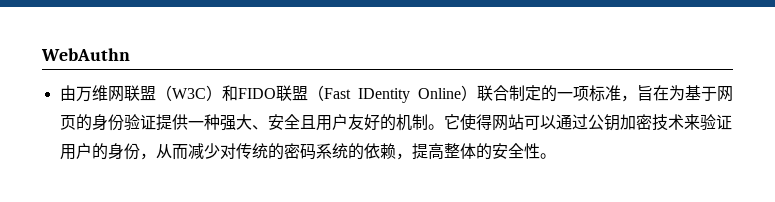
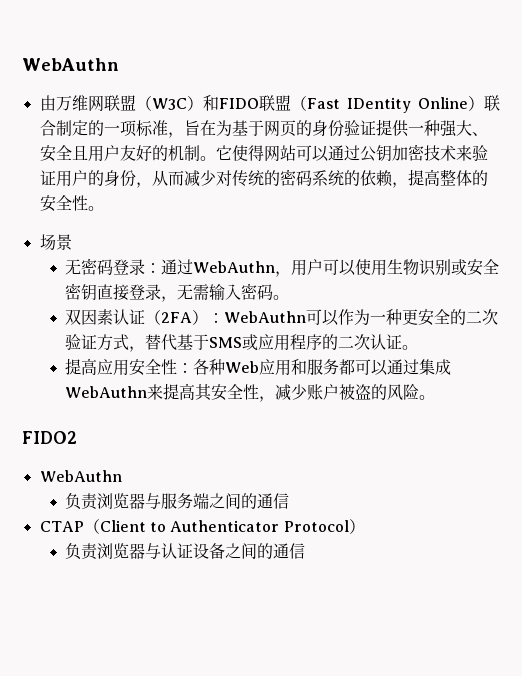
+ 场景
+ 无密码登录：通过WebAuthn，用户可以使用生物识别或安全密钥直接登录，无需输入密码。
+ 双因素认证（2FA）：WebAuthn可以作为一种更安全的二次验证方式，替代基于SMS或应用程序的二次认证。
+ 提高应用安全性：各种Web应用和服务都可以通过集成WebAuthn来提高其安全性，减少账户被盗的风险。
+ FIDO2
+ WebAuthn
+ 负责浏览器与服务端之间的通信
+ CTAP（Client to Authenticator Protocol）
+ 负责浏览器与认证设备之间的通信

